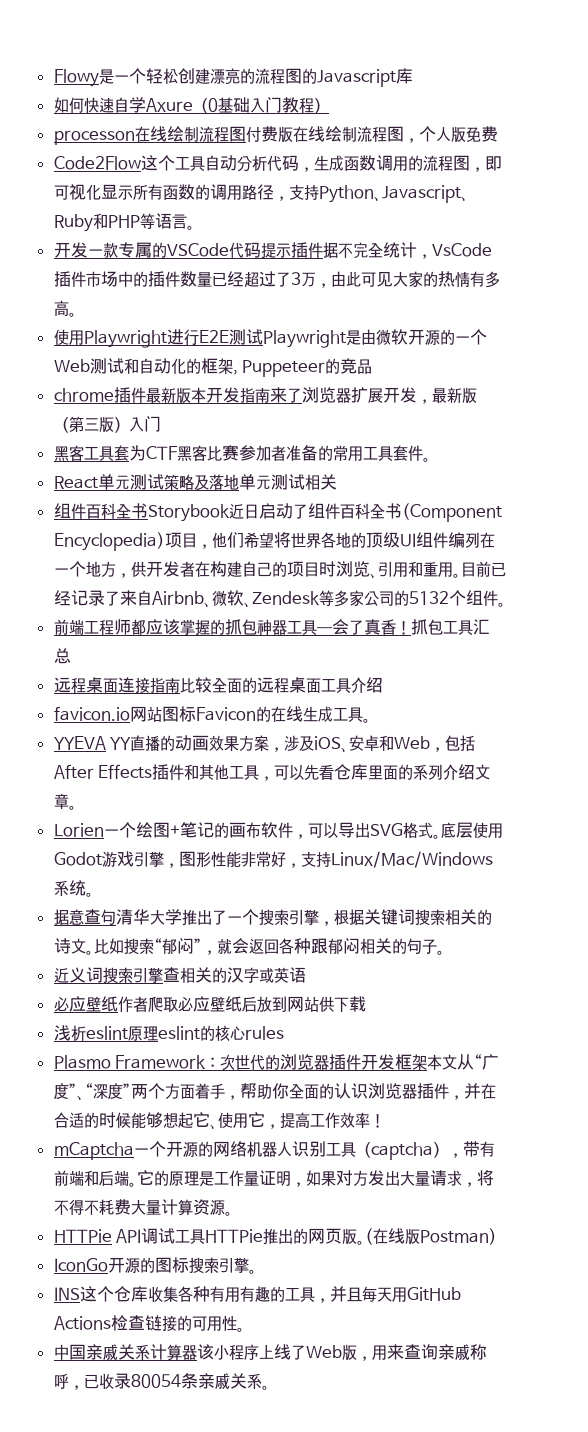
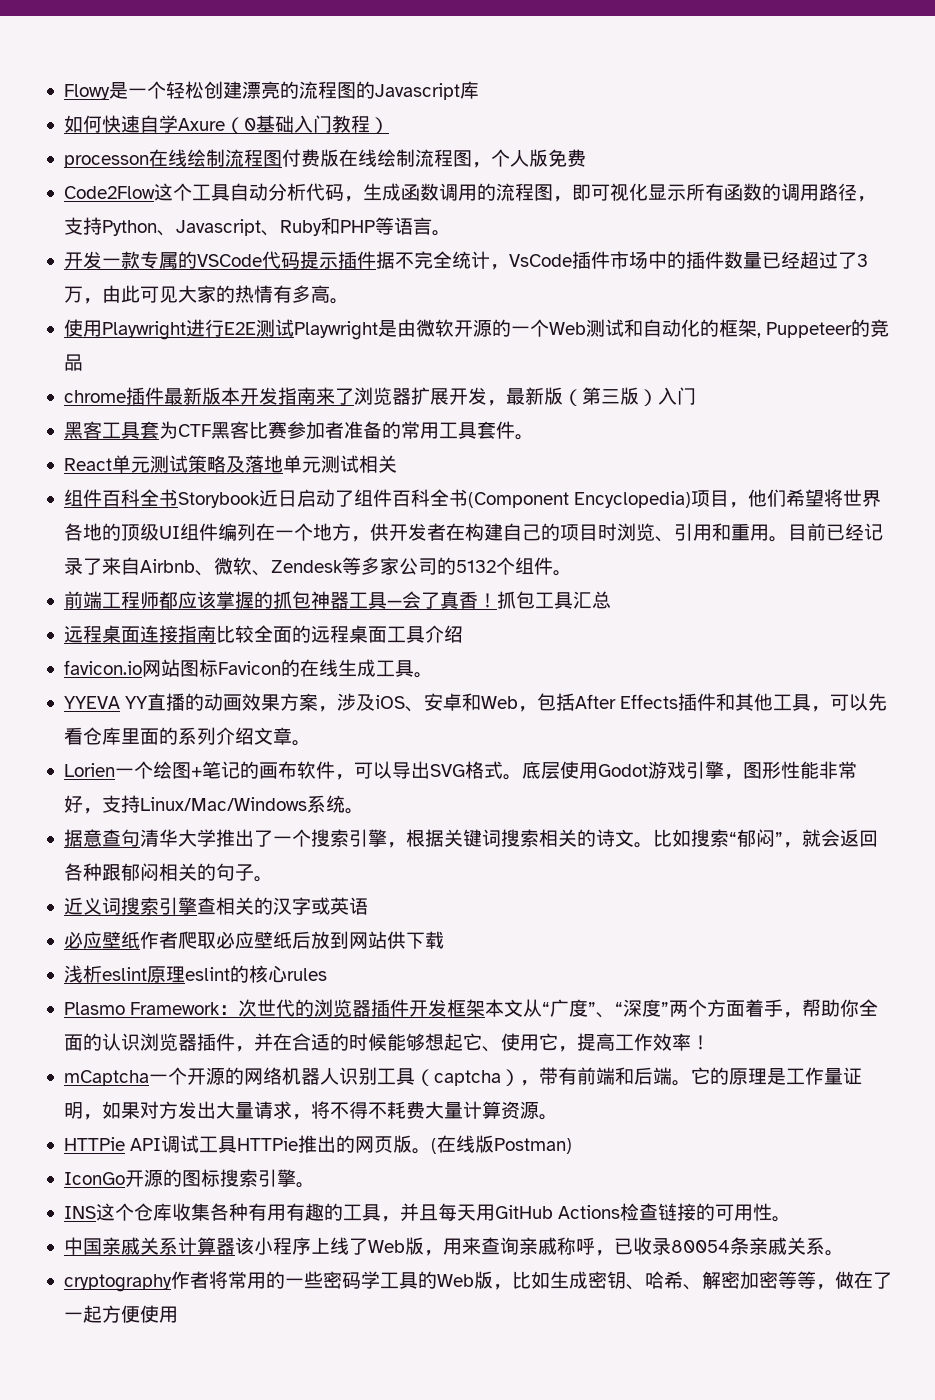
+ cryptography作者将常用的一些密码学工具的Web版，比如生成密钥、哈希、解密加密等等，做在了一起方便使用

